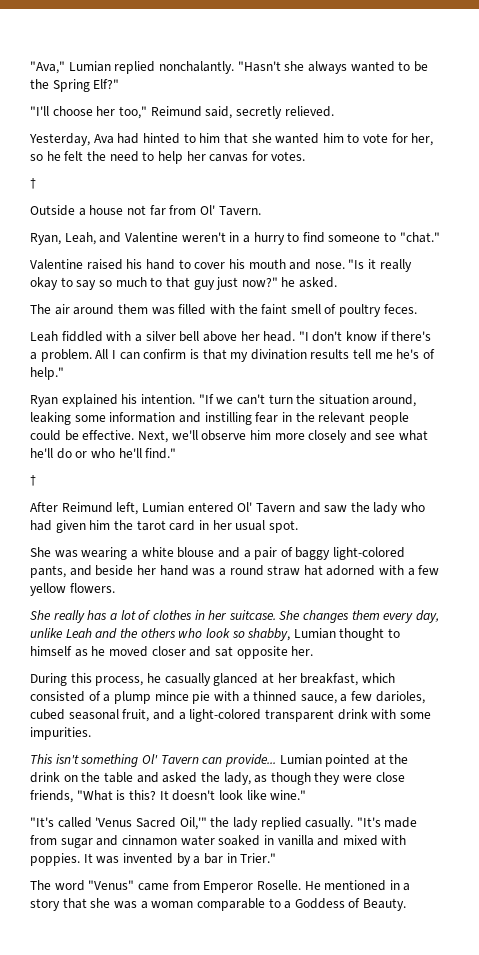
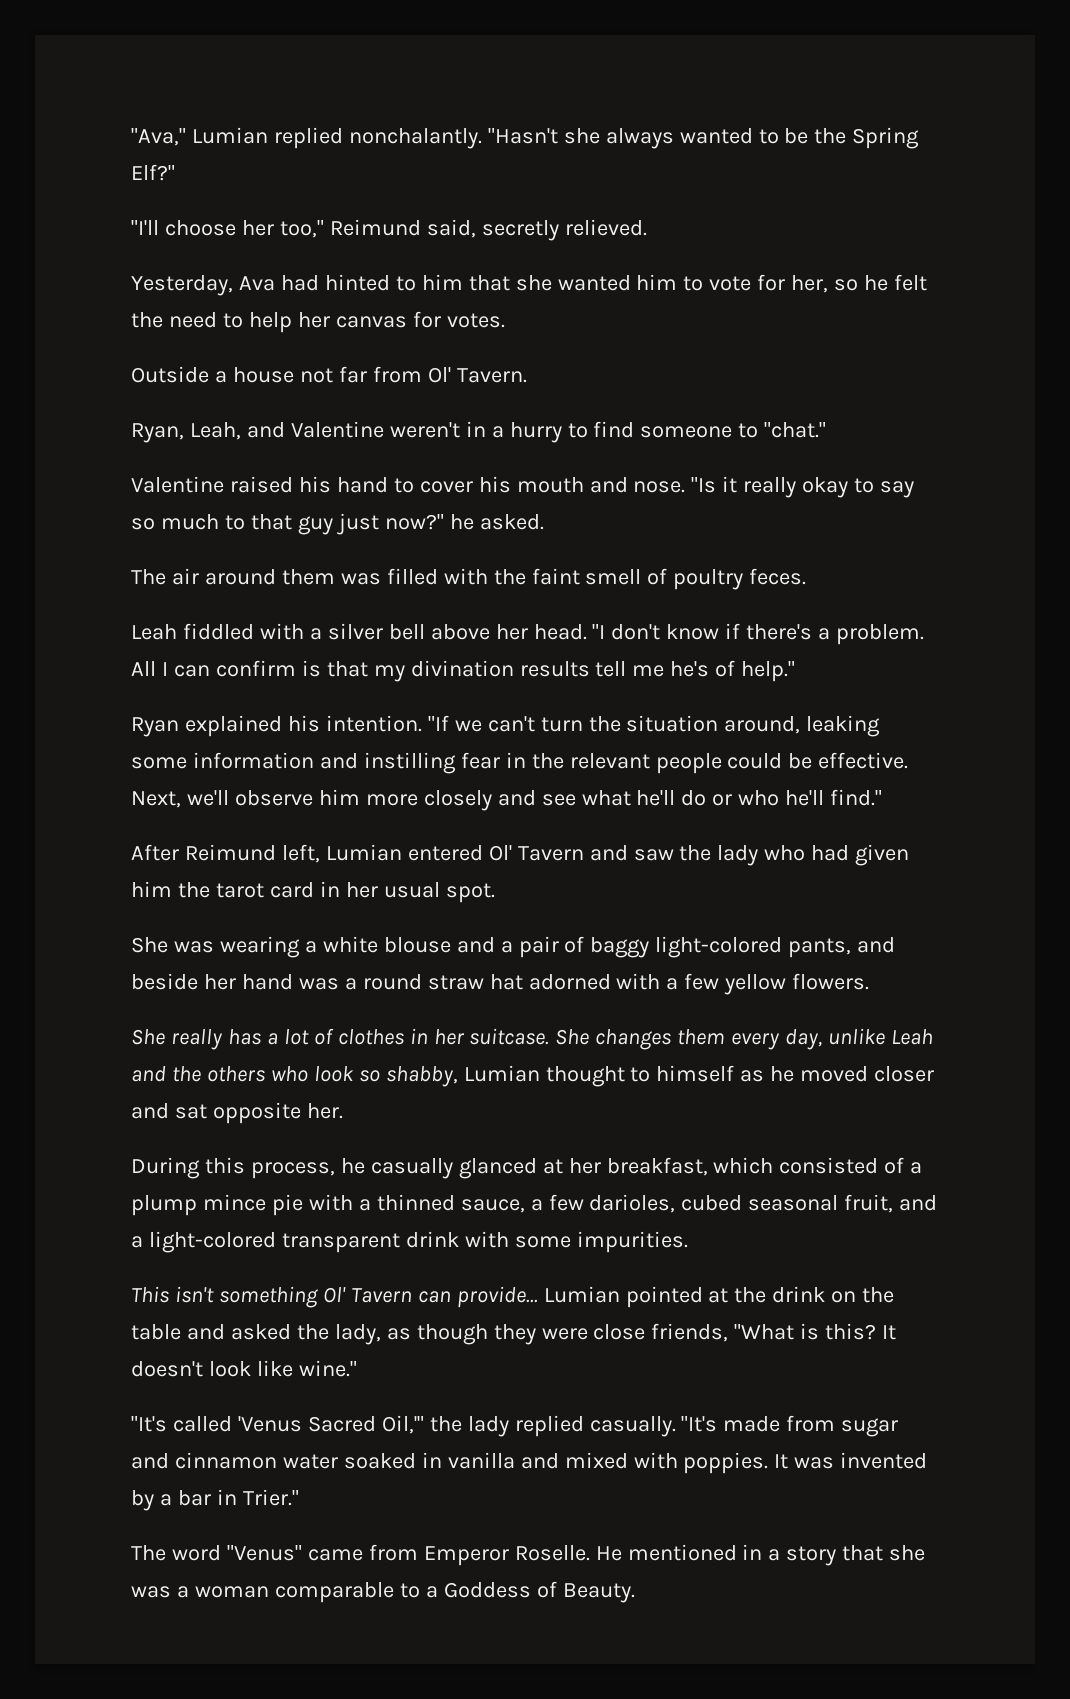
  Yesterday, Ava had hinted to him that she wanted him to vote for her, so he felt the need to help her canvas for votes.
- †
  Next, we'll observe him more closely and see what he'll do or who he'll find."
- †

